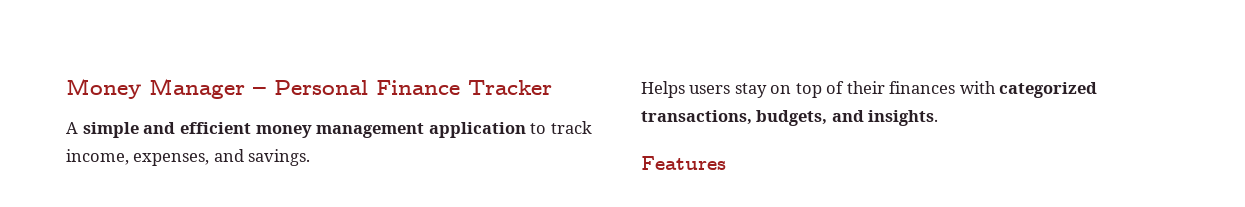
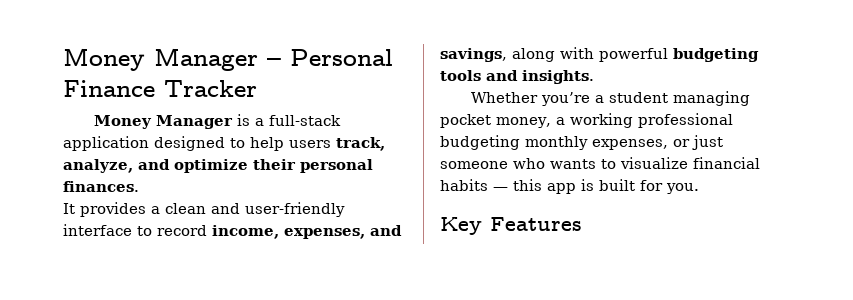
- A simple and efficient money management application to track income, expenses, and savings.
- Helps users stay on top of their finances with categorized transactions, budgets, and insights.
- Features
+ Money Manager is a full-stack application designed to help users track, analyze, and optimize their personal finances.
+ It provides a clean and user-friendly interface to record income, expenses, and savings, along with powerful budgeting tools and insights.
+ Whether you’re a student managing pocket money, a working professional budgeting monthly expenses, or just someone who wants to visualize financial habits — this app is built for you.
+ Key Features

